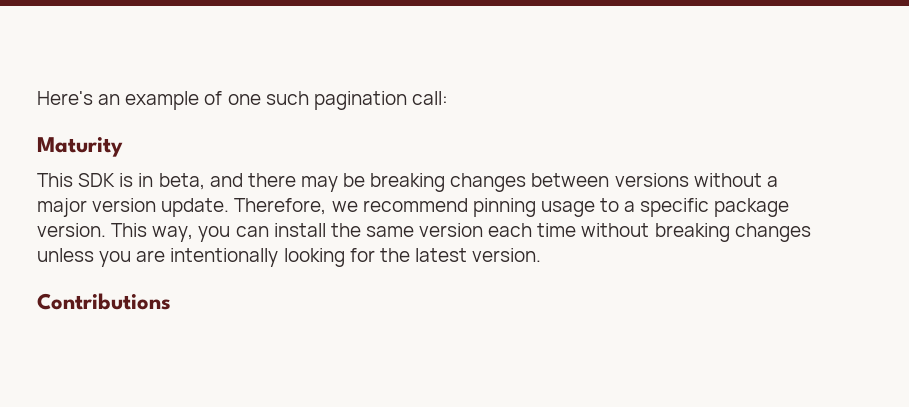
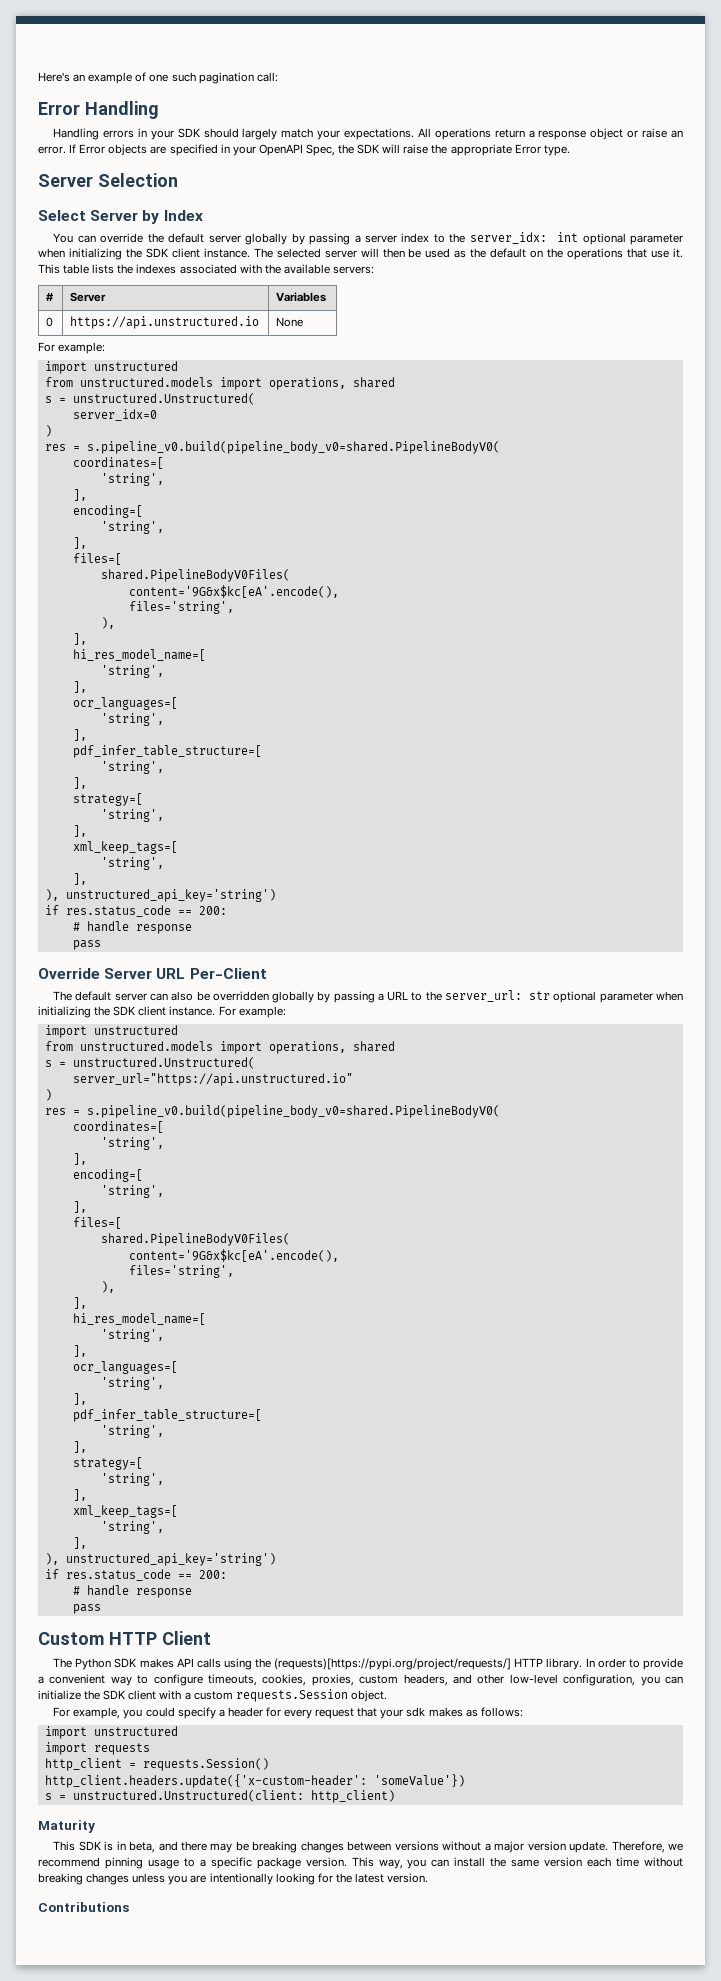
+ Error Handling
+ Handling errors in your SDK should largely match your expectations. All operations return a response object or raise an error. If Error objects are specified in your OpenAPI Spec, the SDK will raise the appropriate Error type.
+ Server Selection
+ Select Server by Index
+ You can override the default server globally by passing a server index to the server_idx: int optional parameter when initializing the SDK client instance. The selected server will then be used as the default on the operations that use it. This table lists the indexes associated with the available servers:
+ # | Server | Variables
+ 0 | https://api.unstructured.io | None
+ For example:
+ import unstructured
+ from unstructured.models import operations, shared
+ s = unstructured.Unstructured(
+ server_idx=0
+ )
+ res = s.pipeline_v0.build(pipeline_body_v0=shared.PipelineBodyV0(
+ coordinates=[
+ 'string',
+ ],
+ encoding=[
+ 'string',
+ ],
+ files=[
+ shared.PipelineBodyV0Files(
+ content='9G&x$kc[eA'.encode(),
+ files='string',
+ ),
+ ],
+ hi_res_model_name=[
+ 'string',
+ ],
+ ocr_languages=[
+ 'string',
+ ],
+ pdf_infer_table_structure=[
+ 'string',
+ ],
+ strategy=[
+ 'string',
+ ],
+ xml_keep_tags=[
+ 'string',
+ ],
+ ), unstructured_api_key='string')
+ if res.status_code == 200:
+ # handle response
+ pass
+ Override Server URL Per-Client
+ The default server can also be overridden globally by passing a URL to the server_url: str optional parameter when initializing the SDK client instance. For example:
+ import unstructured
+ from unstructured.models import operations, shared
+ s = unstructured.Unstructured(
+ server_url="https://api.unstructured.io"
+ )
+ res = s.pipeline_v0.build(pipeline_body_v0=shared.PipelineBodyV0(
+ coordinates=[
+ 'string',
+ ],
+ encoding=[
+ 'string',
+ ],
+ files=[
+ shared.PipelineBodyV0Files(
+ content='9G&x$kc[eA'.encode(),
+ files='string',
+ ),
+ ],
+ hi_res_model_name=[
+ 'string',
+ ],
+ ocr_languages=[
+ 'string',
+ ],
+ pdf_infer_table_structure=[
+ 'string',
+ ],
+ strategy=[
+ 'string',
+ ],
+ xml_keep_tags=[
+ 'string',
+ ],
+ ), unstructured_api_key='string')
+ if res.status_code == 200:
+ # handle response
+ pass
+ Custom HTTP Client
+ The Python SDK makes API calls using the (requests)[https://pypi.org/project/requests/] HTTP library. In order to provide a convenient way to configure timeouts, cookies, proxies, custom headers, and other low-level configuration, you can initialize the SDK client with a custom requests.Session object.
+ For example, you could specify a header for every request that your sdk makes as follows:
+ import unstructured
+ import requests
+ http_client = requests.Session()
+ http_client.headers.update({'x-custom-header': 'someValue'})
+ s = unstructured.Unstructured(client: http_client)

